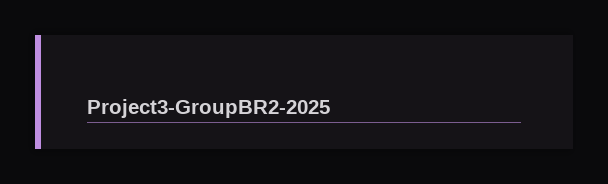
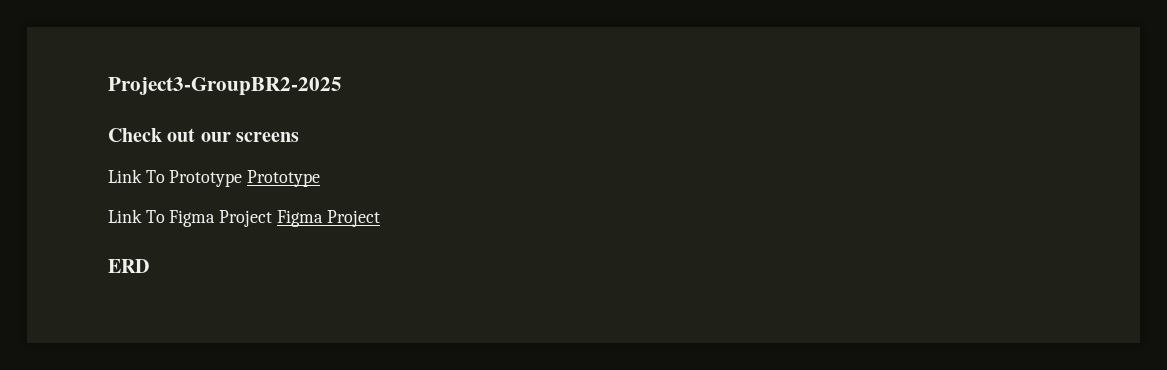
+ Check out our screens
+ Link To Prototype Prototype
+ Link To Figma Project Figma Project
+ ERD

